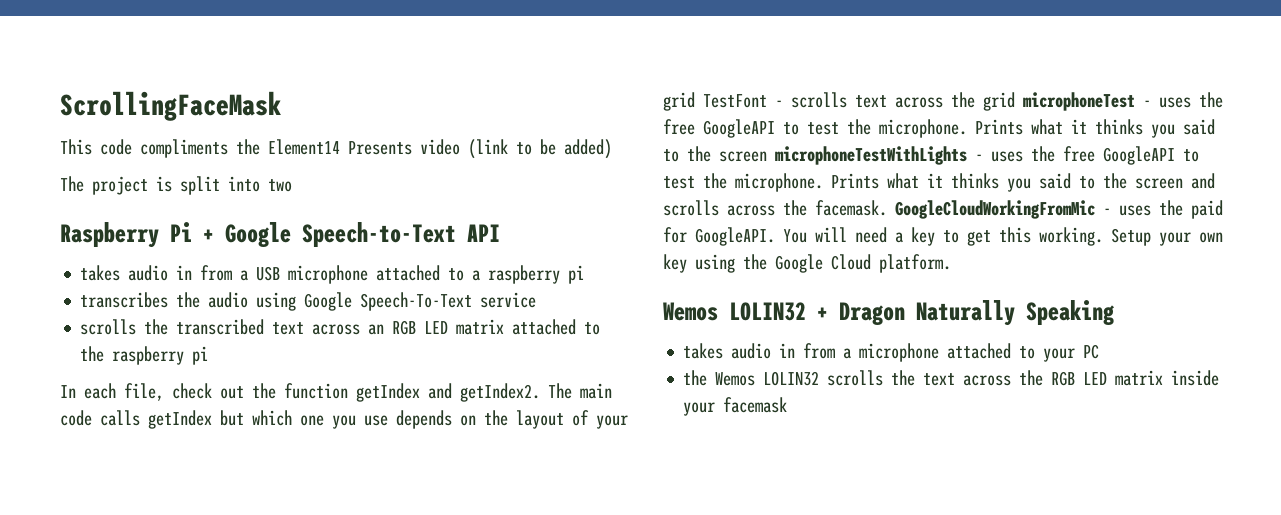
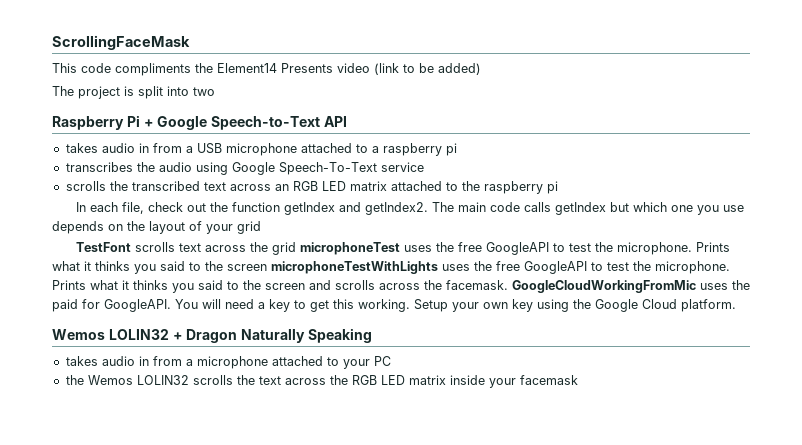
- The main code calls getIndex but which one you use depends on the layout of your grid TestFont - scrolls text across the grid microphoneTest - uses the free GoogleAPI to test the microphone.
+ The main code calls getIndex but which one you use depends on the layout of your grid
+ TestFont scrolls text across the grid microphoneTest uses the free GoogleAPI to test the microphone.
- Prints what it thinks you said to the screen microphoneTestWithLights - uses the free GoogleAPI to test the microphone.
+ Prints what it thinks you said to the screen microphoneTestWithLights uses the free GoogleAPI to test the microphone.
- GoogleCloudWorkingFromMic - uses the paid for GoogleAPI.
+ GoogleCloudWorkingFromMic uses the paid for GoogleAPI.

